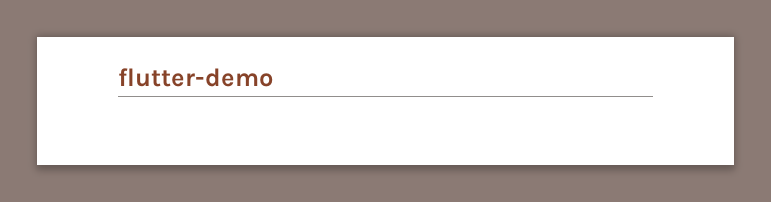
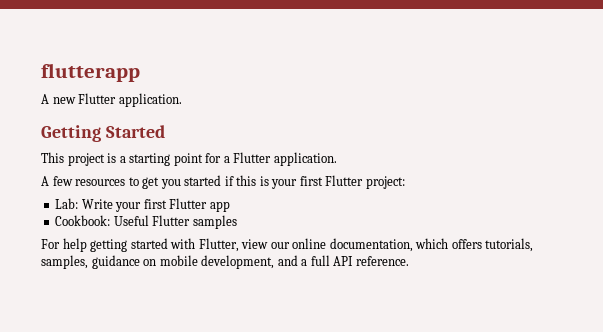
- flutter-demo
+ flutterapp
+ A new Flutter application.
+ Getting Started
+ This project is a starting point for a Flutter application.
+ A few resources to get you started if this is your first Flutter project:
+ Lab: Write your first Flutter app
+ Cookbook: Useful Flutter samples
+ For help getting started with Flutter, view our online documentation, which offers tutorials, samples, guidance on mobile development, and a full API reference.

